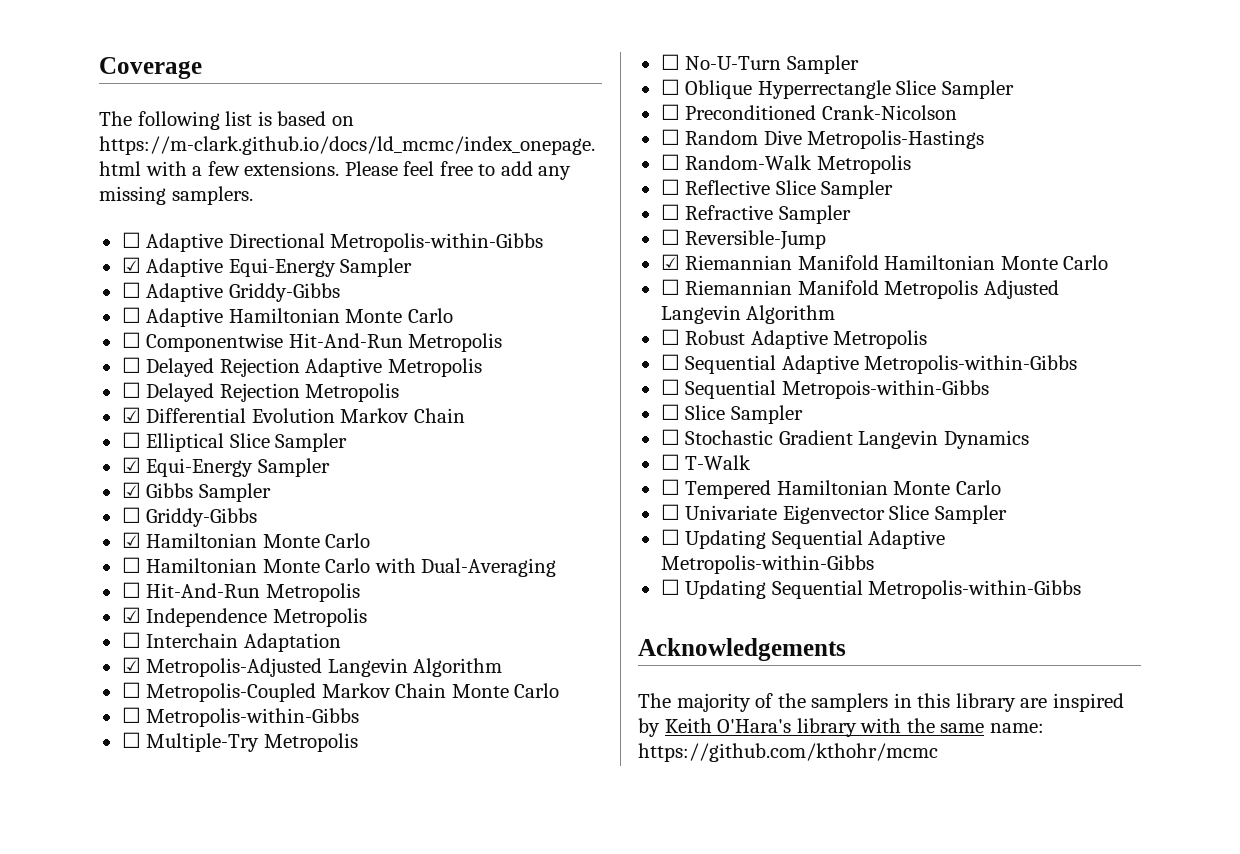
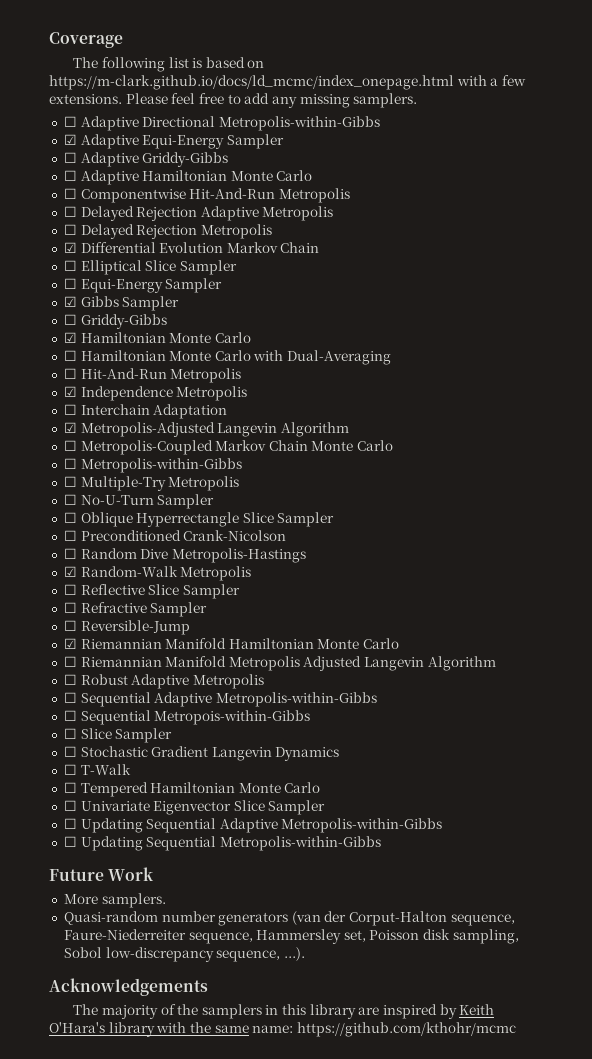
- ☑ Equi-Energy Sampler
+ ☐ Equi-Energy Sampler
- ☐ Random-Walk Metropolis
+ ☑ Random-Walk Metropolis
+ Future Work
+ More samplers.
+ Quasi-random number generators (van der Corput-Halton sequence, Faure-Niederreiter sequence, Hammersley set, Poisson disk sampling, Sobol low-discrepancy sequence, ...).

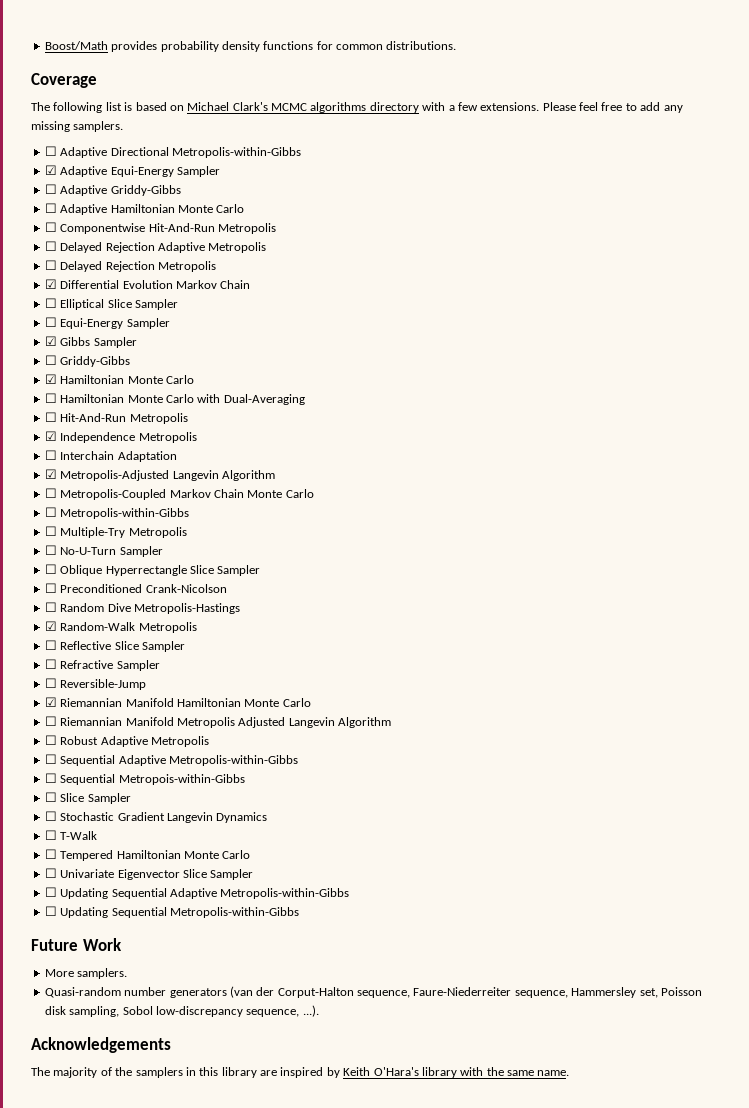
+ Boost/Math provides probability density functions for common distributions.
- The following list is based on https://m-clark.github.io/docs/ld_mcmc/index_onepage.html with a few extensions.
+ The following list is based on Michael Clark's MCMC algorithms directory with a few extensions.
- The majority of the samplers in this library are inspired by Keith O'Hara's library with the same name: https://github.com/kthohr/mcmc
+ The majority of the samplers in this library are inspired by Keith O'Hara's library with the same name.

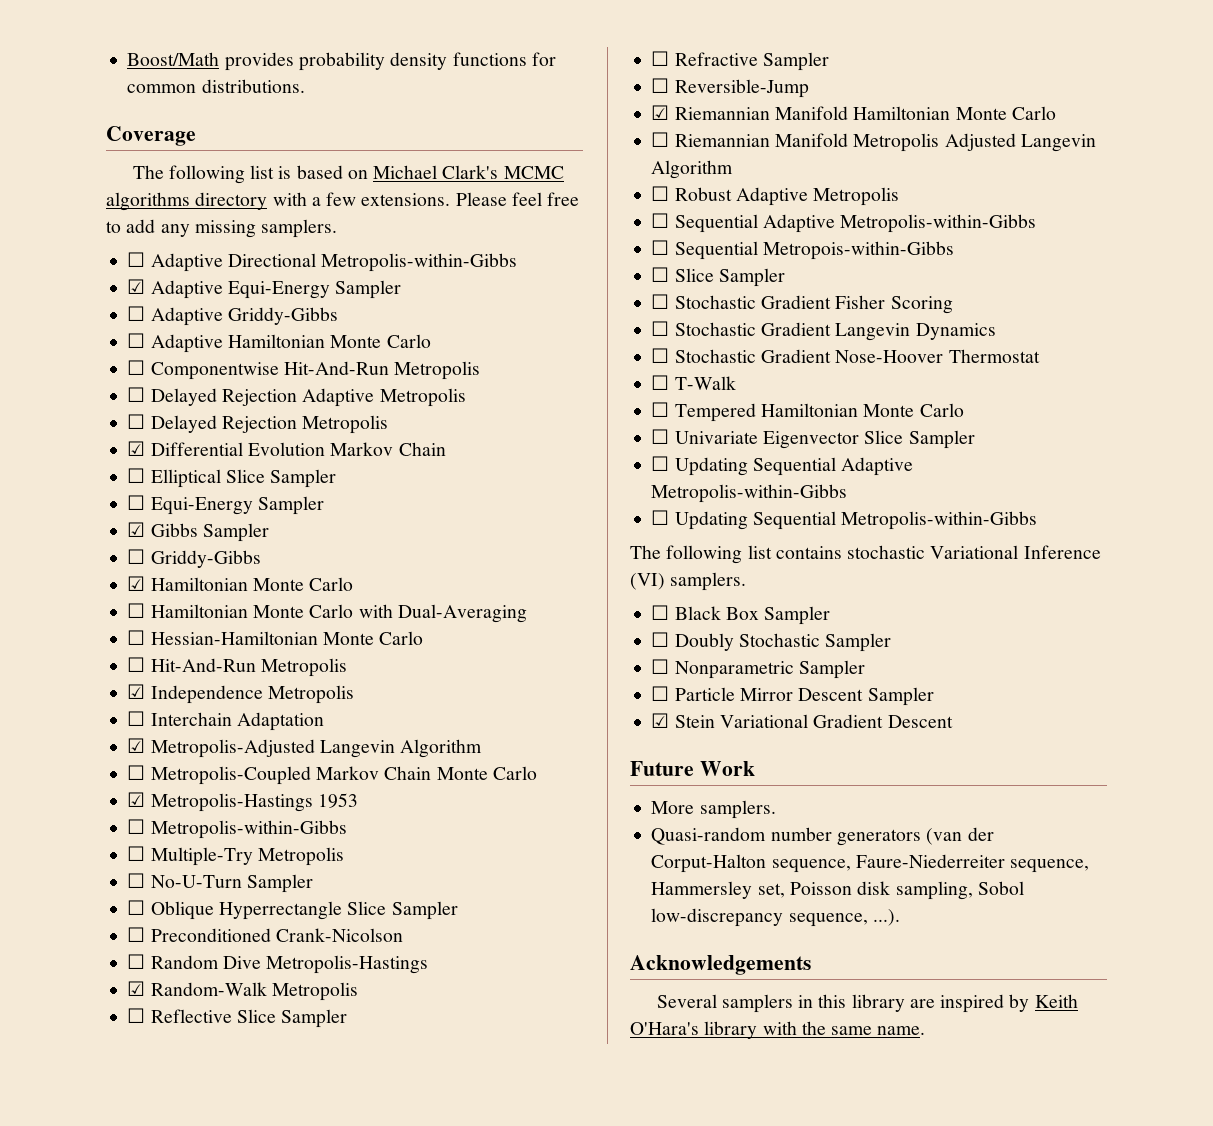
+ ☐ Hessian-Hamiltonian Monte Carlo
+ ☑ Metropolis-Hastings 1953
+ ☐ Stochastic Gradient Fisher Scoring
+ ☐ Stochastic Gradient Nose-Hoover Thermostat
+ The following list contains stochastic Variational Inference (VI) samplers.
+ ☐ Black Box Sampler
+ ☐ Doubly Stochastic Sampler
+ ☐ Nonparametric Sampler
+ ☐ Particle Mirror Descent Sampler
+ ☑ Stein Variational Gradient Descent
- The majority of the samplers in this library are inspired by Keith O'Hara's library with the same name.
+ Several samplers in this library are inspired by Keith O'Hara's library with the same name.

